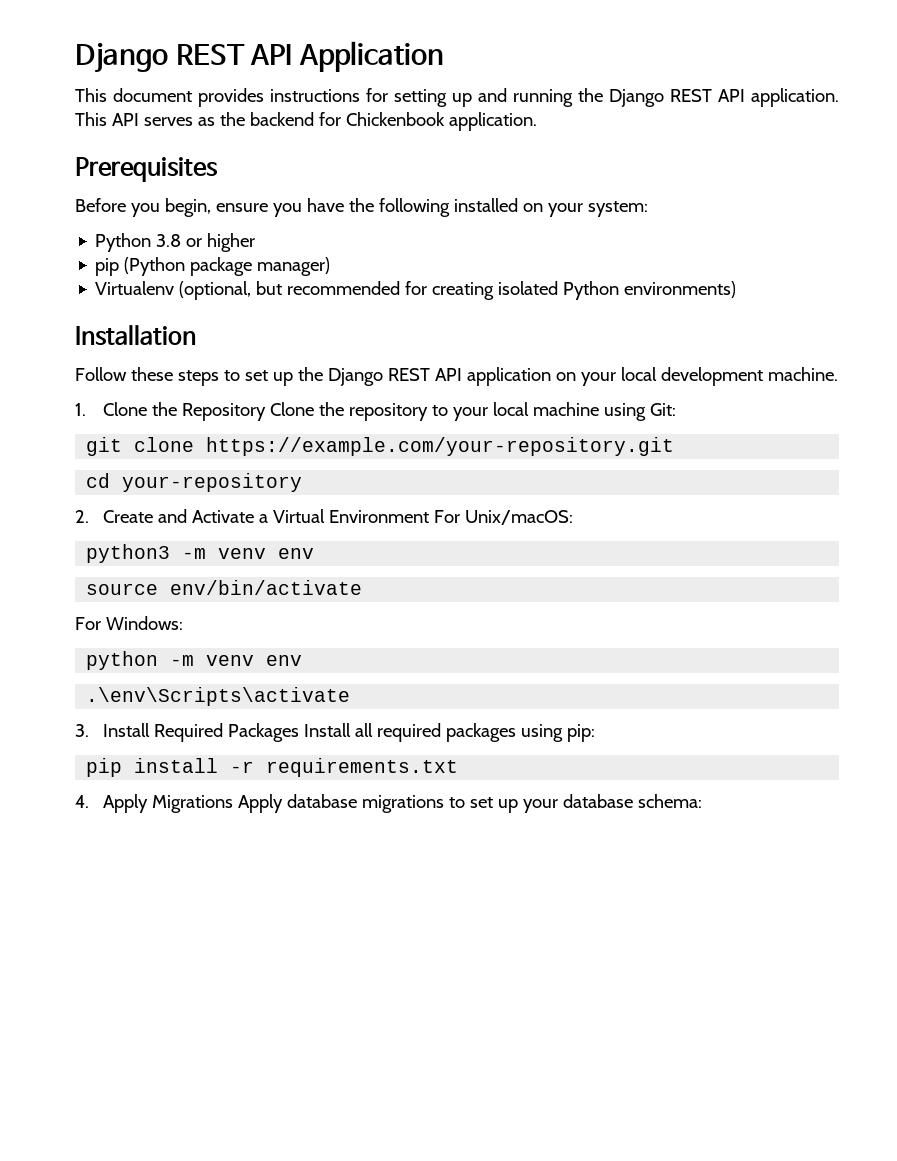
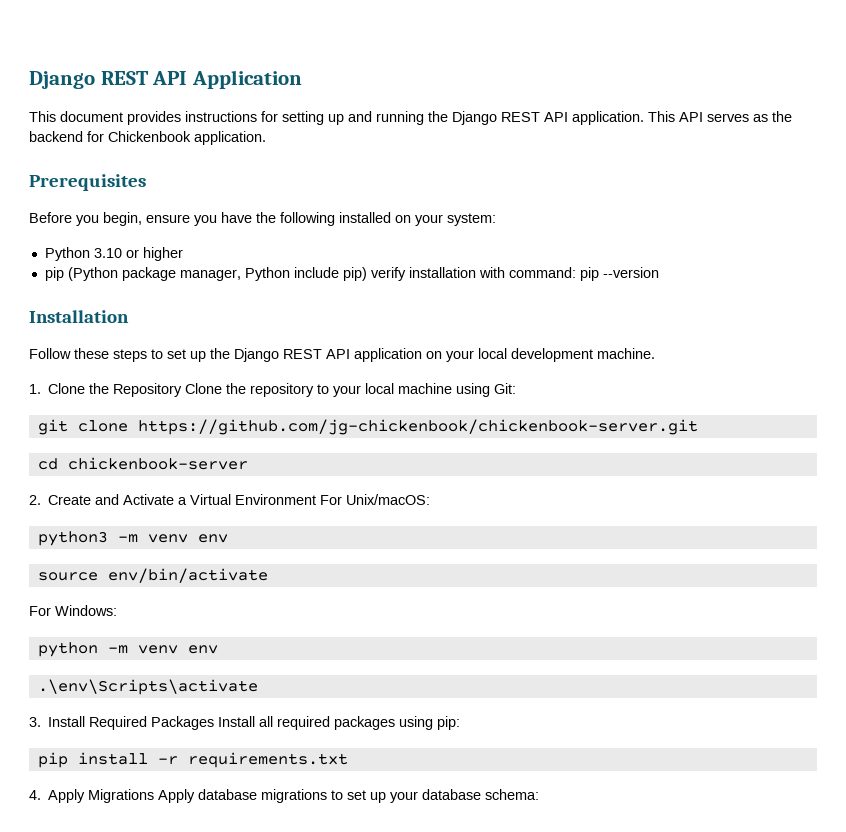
- Python 3.8 or higher
+ Python 3.10 or higher
- pip (Python package manager)
- Virtualenv (optional, but recommended for creating isolated Python environments)
+ pip (Python package manager, Python include pip) verify installation with command: pip --version
- git clone https://example.com/your-repository.git
+ git clone https://github.com/jg-chickenbook/chickenbook-server.git
- cd your-repository
+ cd chickenbook-server

